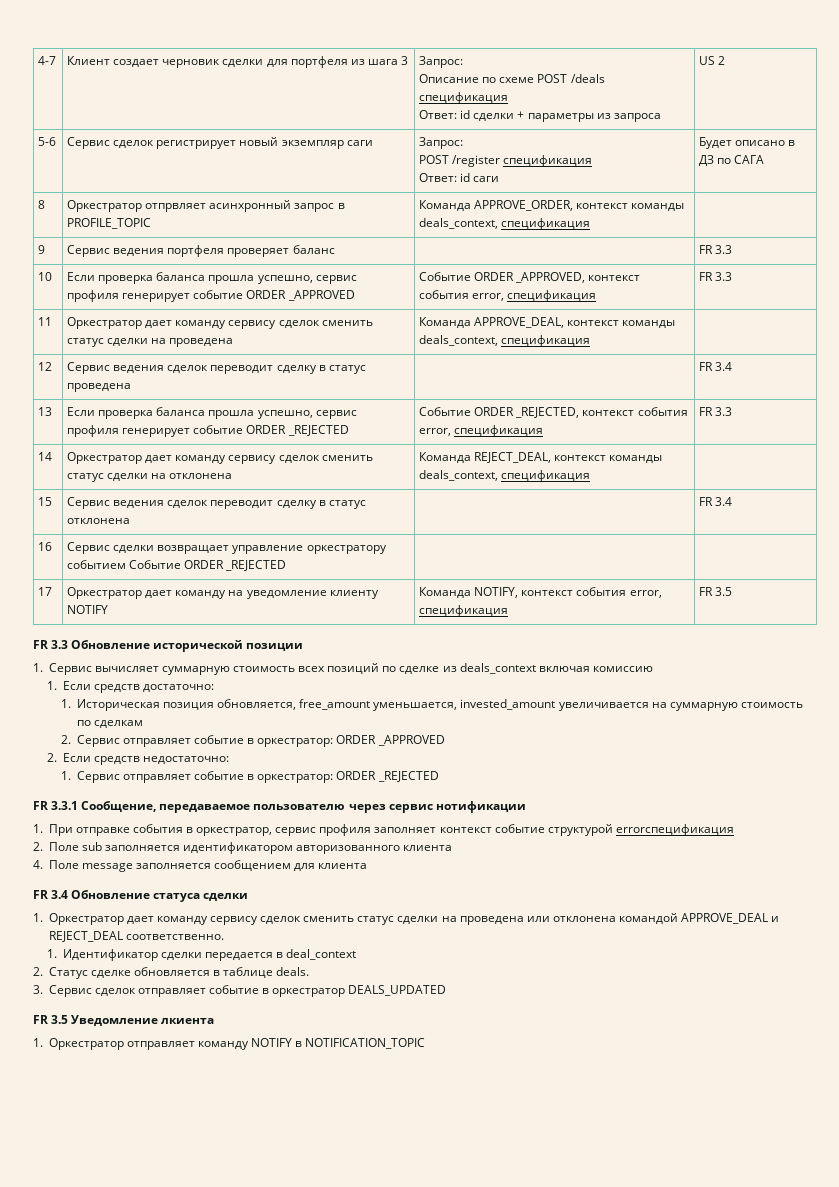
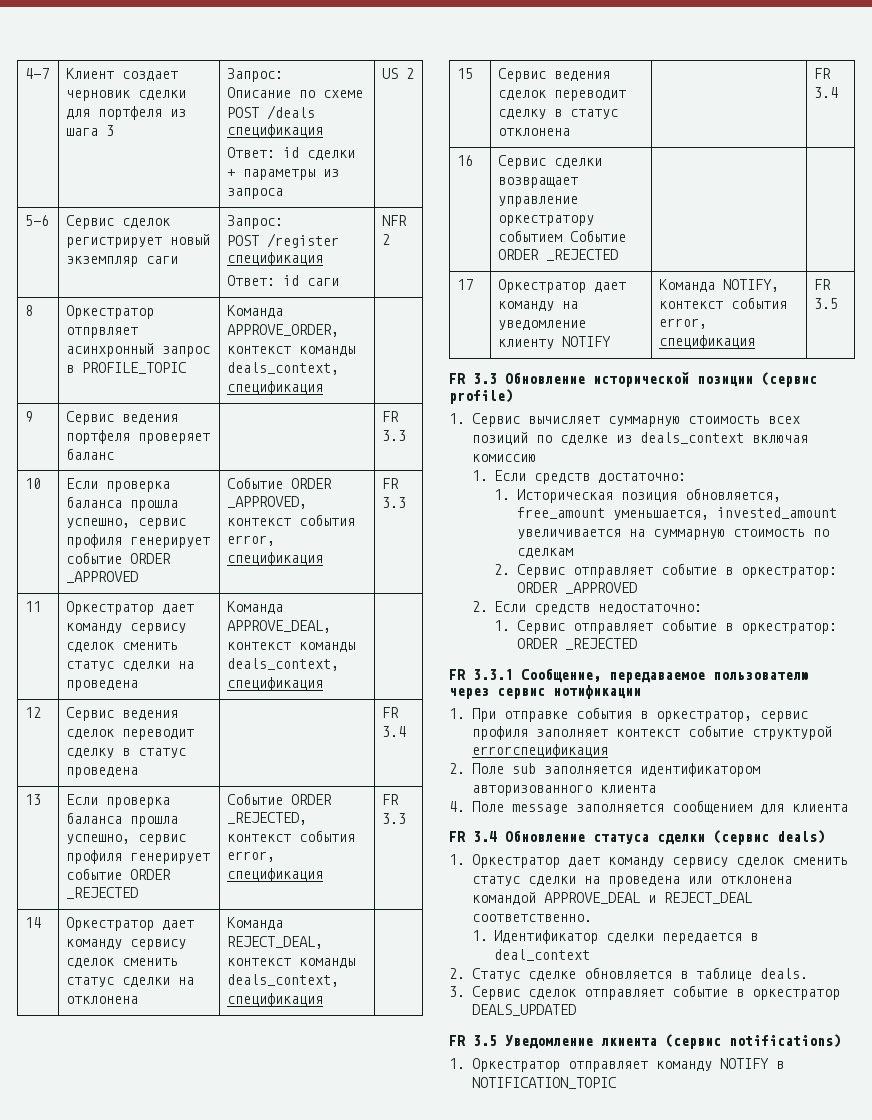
  5-6 | Сервис сделок регистрирует новый экземпляр саги | Запрос:
  POST /register спецификация
- Ответ: id саги | Будет описано в ДЗ по САГА
+ Ответ: id саги | NFR 2
- FR 3.3 Обновление исторической позиции
+ FR 3.3 Обновление исторической позиции (сервис profile)
- FR 3.4 Обновление статуса сделки
+ FR 3.4 Обновление статуса сделки (сервис deals)
- FR 3.5 Уведомление лкиента
+ FR 3.5 Уведомление лкиента (сервис notifications)

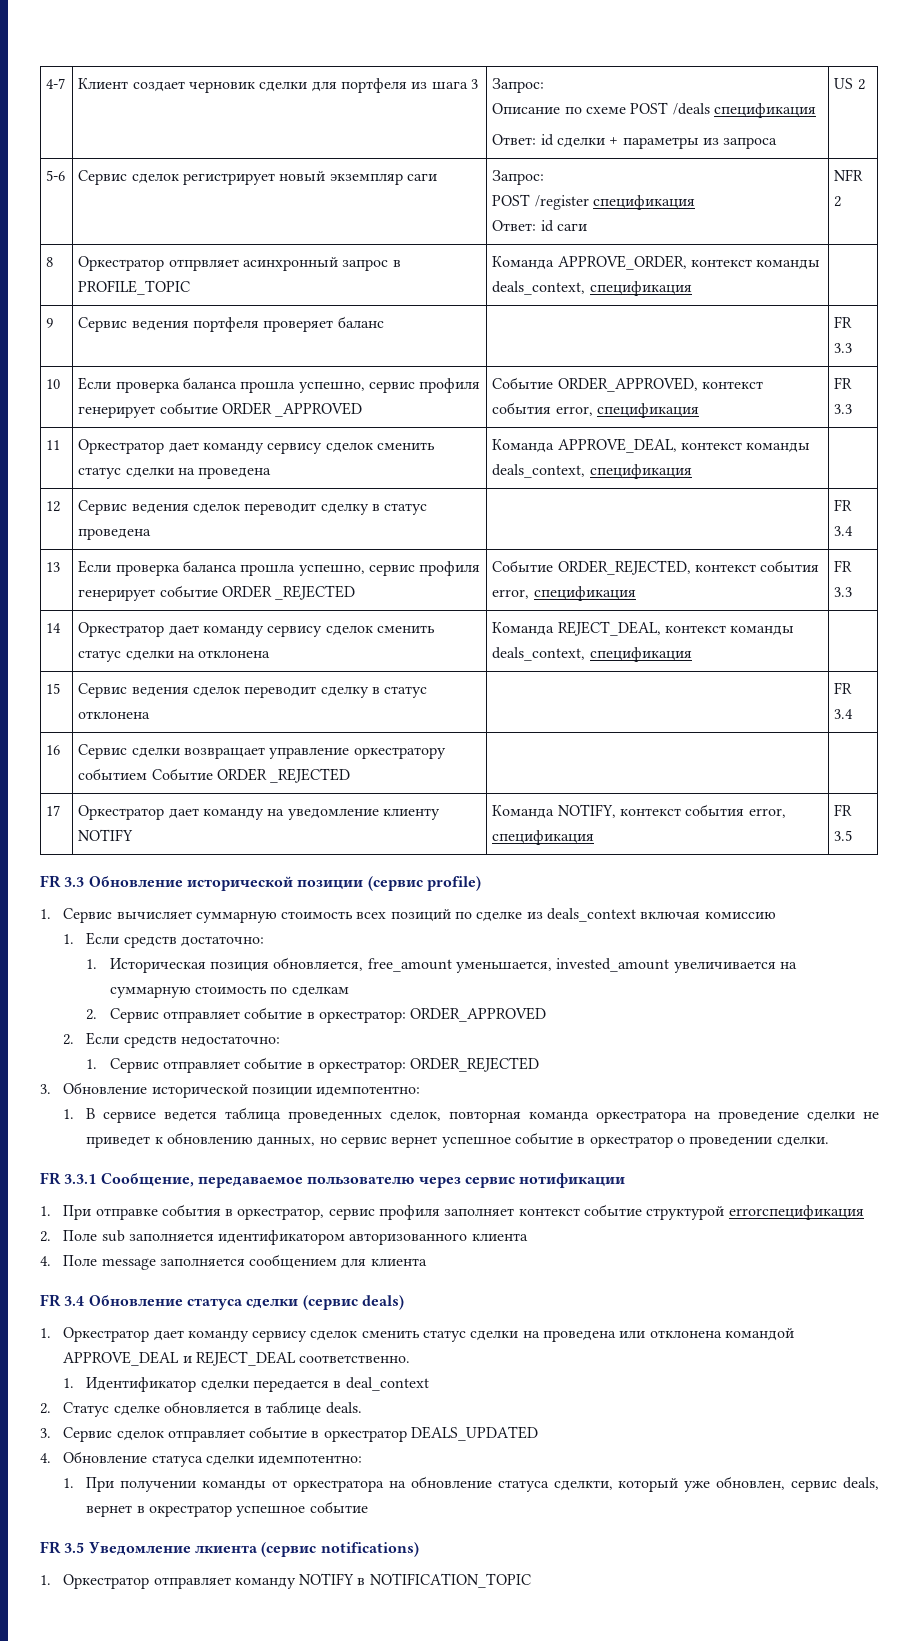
- 10 | Если проверка баланса прошла успешно, сервис профиля генерирует событие ORDER _APPROVED | Событие ORDER _APPROVED, контекст события error, спецификация | FR 3.3
+ 10 | Если проверка баланса прошла успешно, сервис профиля генерирует событие ORDER _APPROVED | Событие ORDER_APPROVED, контекст события error, спецификация | FR 3.3
- 13 | Если проверка баланса прошла успешно, сервис профиля генерирует событие ORDER _REJECTED | Событие ORDER _REJECTED, контекст события error, спецификация | FR 3.3
+ 13 | Если проверка баланса прошла успешно, сервис профиля генерирует событие ORDER _REJECTED | Событие ORDER_REJECTED, контекст события error, спецификация | FR 3.3
- 2. Сервис отправляет событие в оркестратор: ORDER _APPROVED
+ 2. Сервис отправляет событие в оркестратор: ORDER_APPROVED
- 1. Сервис отправляет событие в оркестратор: ORDER _REJECTED
+ 1. Сервис отправляет событие в оркестратор: ORDER_REJECTED
+ 3. Обновление исторической позиции идемпотентно:
+ 1. В сервисе ведется таблица проведенных сделок, повторная команда оркестратора на проведение сделки не приведет к обновлению данных, но сервис вернет успешное событие в оркестратор о проведении сделки.
+ 4. Обновление статуса сделки идемпотентно:
+ 1. При получении команды от оркестратора на обновление статуса сделкти, который уже обновлен, сервис deals, вернет в окрестратор успешное событие

